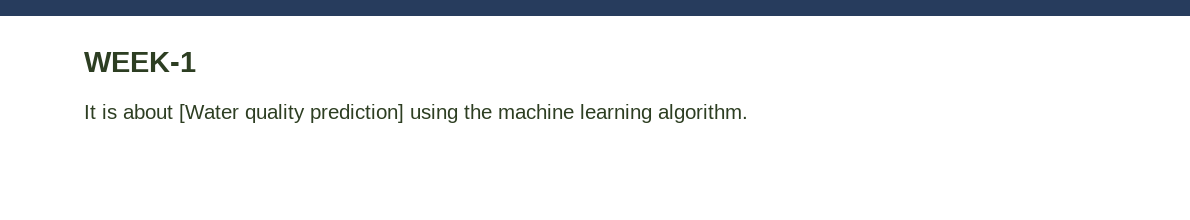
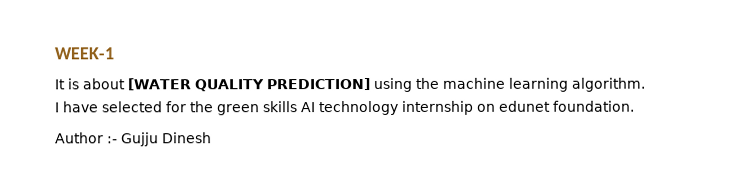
- It is about [Water quality prediction] using the machine learning algorithm.
+ It is about [WATER QUALITY PREDICTION] using the machine learning algorithm.
+ I have selected for the green skills AI technology internship on edunet foundation.
+ Author :- Gujju Dinesh

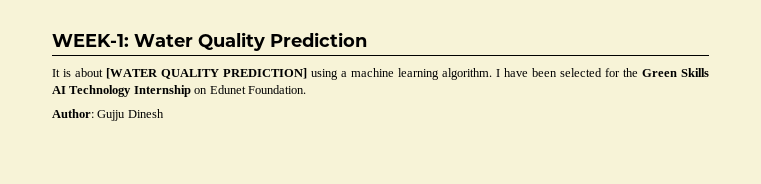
- WEEK-1
+ WEEK-1: Water Quality Prediction
- It is about [WATER QUALITY PREDICTION] using the machine learning algorithm.
- I have selected for the green skills AI technology internship on edunet foundation.
- Author :- Gujju Dinesh
+ It is about [WATER QUALITY PREDICTION] using a machine learning algorithm. I have been selected for the Green Skills AI Technology Internship on Edunet Foundation.
+ Author: Gujju Dinesh

